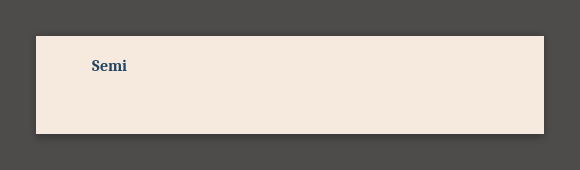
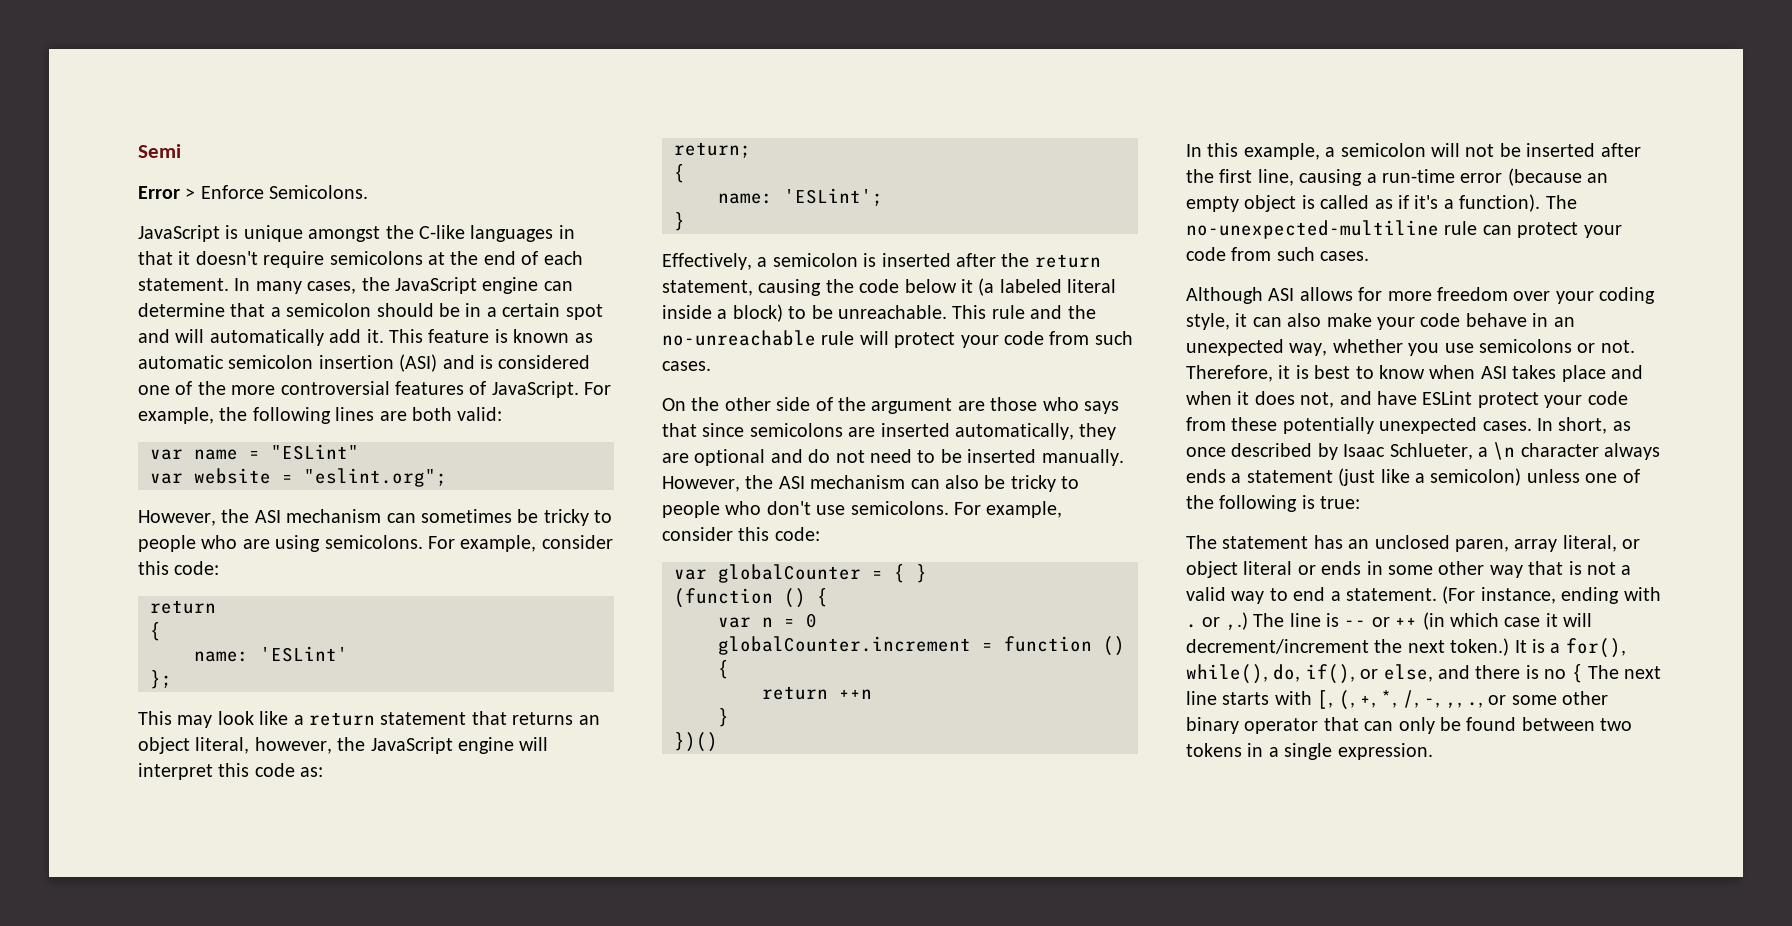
+ Error > Enforce Semicolons.
+ JavaScript is unique amongst the C-like languages in that it doesn't require semicolons at the end of each statement. In many cases, the JavaScript engine can determine that a semicolon should be in a certain spot and will automatically add it. This feature is known as automatic semicolon insertion (ASI) and is considered one of the more controversial features of JavaScript. For example, the following lines are both valid:
+ var name = "ESLint"
+ var website = "eslint.org";
+ However, the ASI mechanism can sometimes be tricky to people who are using semicolons. For example, consider this code:
+ return
+ {
+ name: 'ESLint'
+ };
+ This may look like a return statement that returns an object literal, however, the JavaScript engine will interpret this code as:
+ return;
+ {
+ name: 'ESLint';
+ }
+ Effectively, a semicolon is inserted after the return statement, causing the code below it (a labeled literal inside a block) to be unreachable. This rule and the no-unreachable rule will protect your code from such cases.
+ On the other side of the argument are those who says that since semicolons are inserted automatically, they are optional and do not need to be inserted manually. However, the ASI mechanism can also be tricky to people who don't use semicolons. For example, consider this code:
+ var globalCounter = { }
+ (function () {
+ var n = 0
+ globalCounter.increment = function () {
+ return ++n
+ }
+ })()
+ In this example, a semicolon will not be inserted after the first line, causing a run-time error (because an empty object is called as if it's a function). The no-unexpected-multiline rule can protect your code from such cases.
+ Although ASI allows for more freedom over your coding style, it can also make your code behave in an unexpected way, whether you use semicolons or not. Therefore, it is best to know when ASI takes place and when it does not, and have ESLint protect your code from these potentially unexpected cases. In short, as once described by Isaac Schlueter, a \n character always ends a statement (just like a semicolon) unless one of the following is true:
+ The statement has an unclosed paren, array literal, or object literal or ends in some other way that is not a valid way to end a statement. (For instance, ending with . or ,.) The line is -- or ++ (in which case it will decrement/increment the next token.) It is a for(), while(), do, if(), or else, and there is no { The next line starts with [, (, +, *, /, -, ,, ., or some other binary operator that can only be found between two tokens in a single expression.

